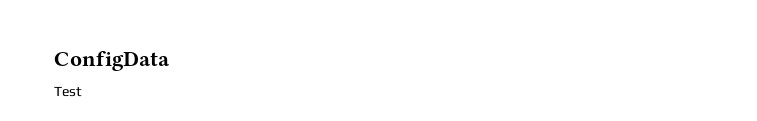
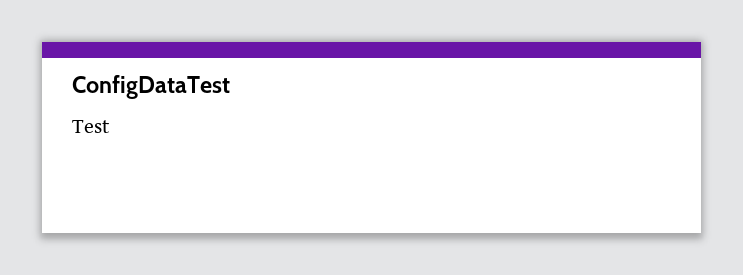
- ConfigData
+ ConfigDataTest

